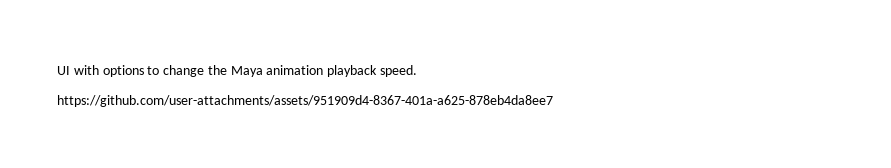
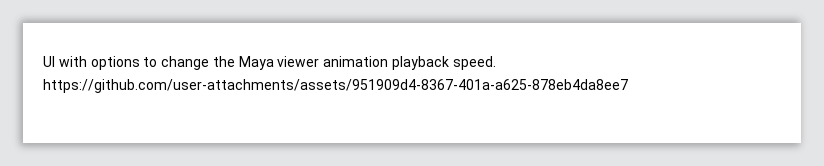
- UI with options to change the Maya animation playback speed.
+ UI with options to change the Maya viewer animation playback speed.

